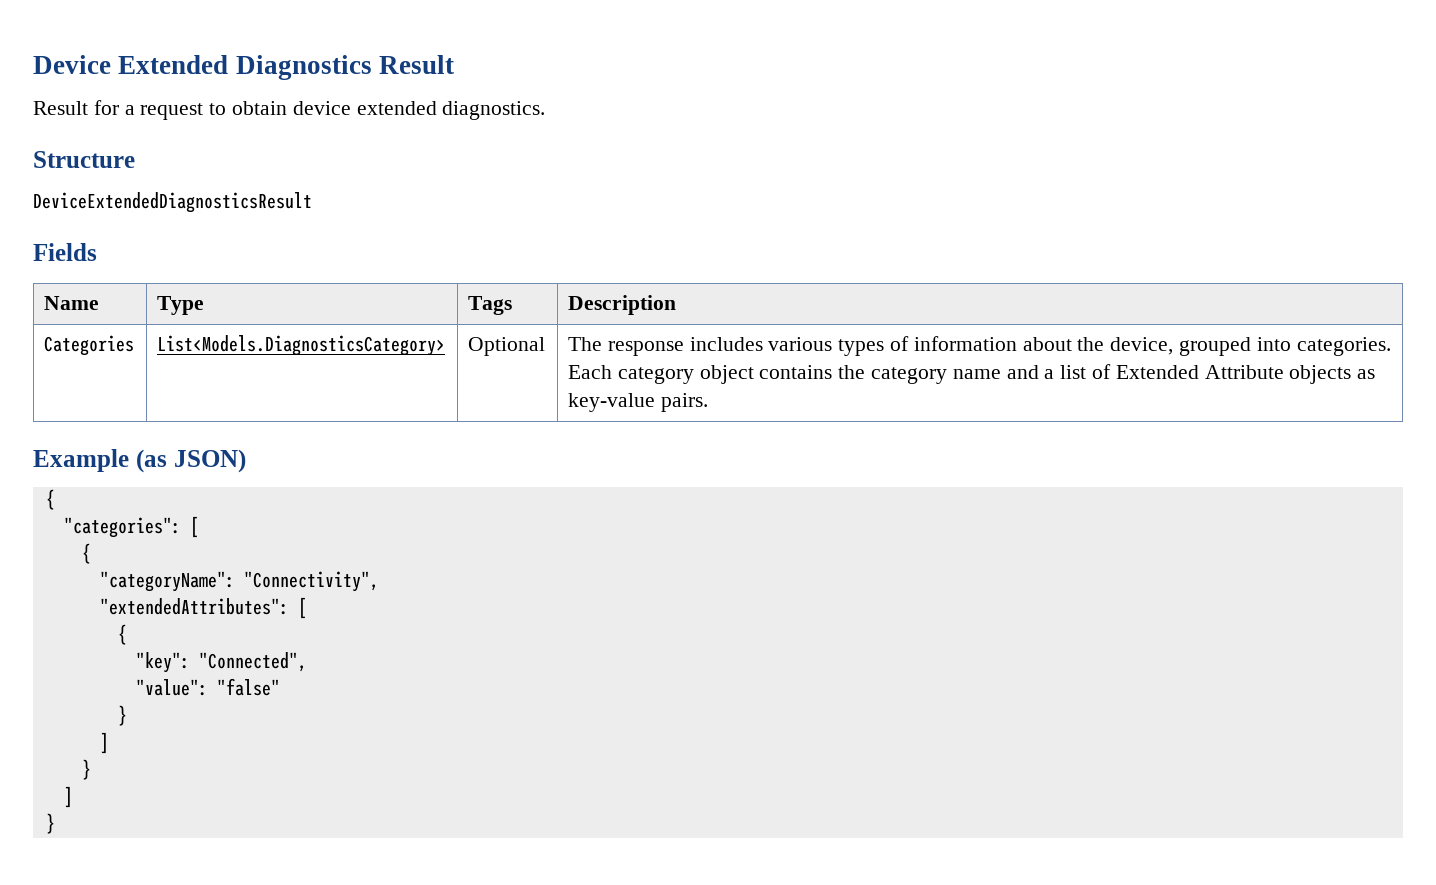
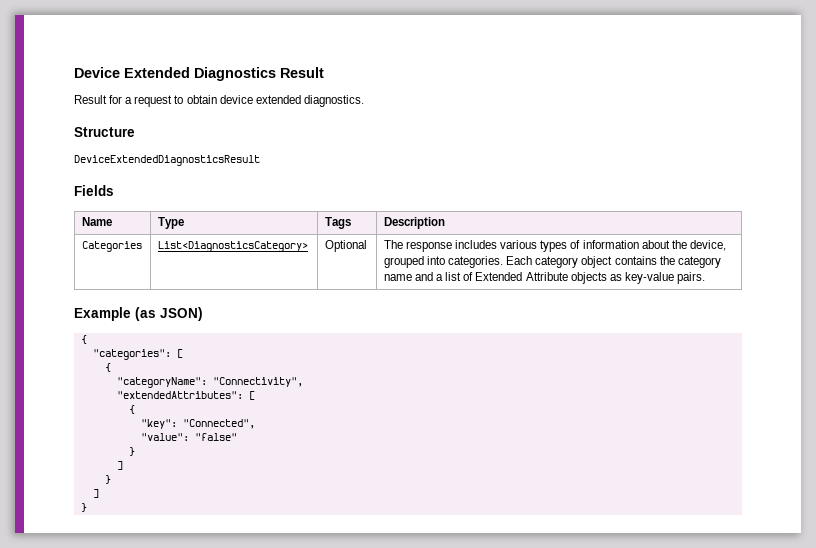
- Categories | List<Models.DiagnosticsCategory> | Optional | The response includes various types of information about the device, grouped into categories. Each category object contains the category name and a list of Extended Attribute objects as key-value pairs.
+ Categories | List<DiagnosticsCategory> | Optional | The response includes various types of information about the device, grouped into categories. Each category object contains the category name and a list of Extended Attribute objects as key-value pairs.

